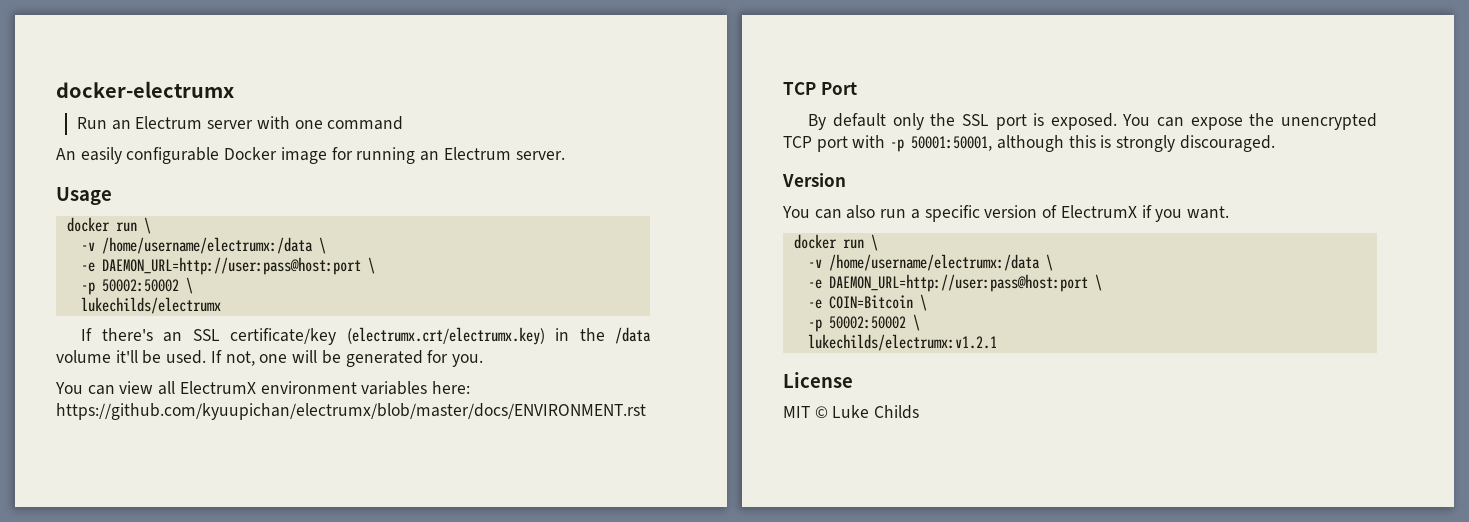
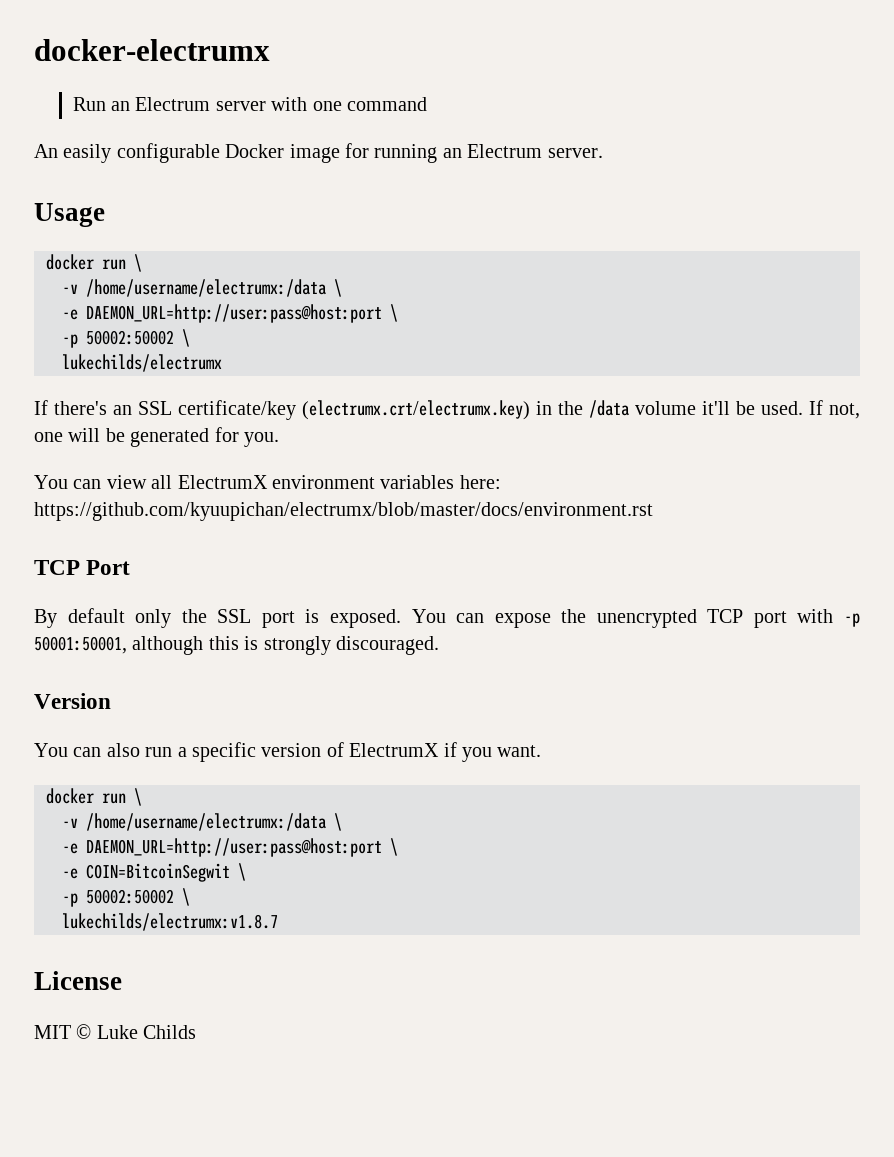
- You can view all ElectrumX environment variables here: https://github.com/kyuupichan/electrumx/blob/master/docs/ENVIRONMENT.rst
+ You can view all ElectrumX environment variables here: https://github.com/kyuupichan/electrumx/blob/master/docs/environment.rst
- -e COIN=Bitcoin \
+ -e COIN=BitcoinSegwit \
  -p 50002:50002 \
- lukechilds/electrumx:v1.2.1
+ lukechilds/electrumx:v1.8.7

